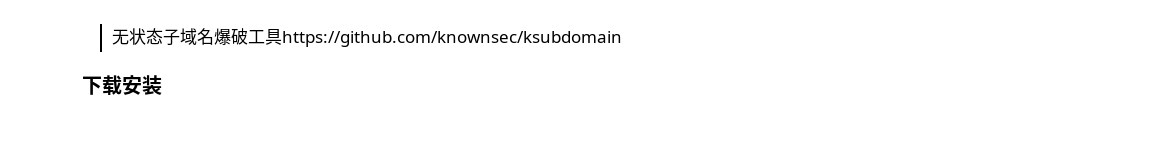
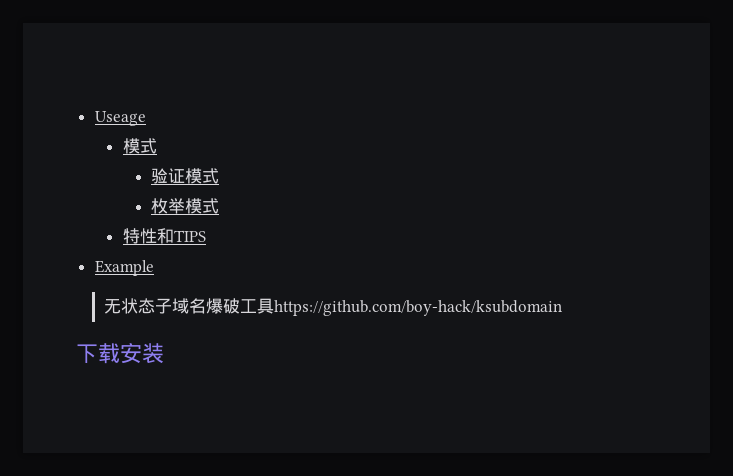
+ Useage
+ 模式
+ 验证模式
+ 枚举模式
+ 特性和TIPS
+ Example
- 无状态子域名爆破工具https://github.com/knownsec/ksubdomain
+ 无状态子域名爆破工具https://github.com/boy-hack/ksubdomain

